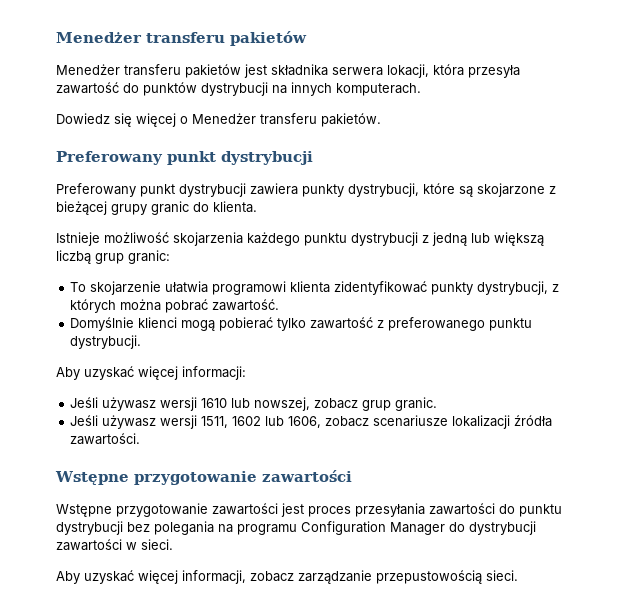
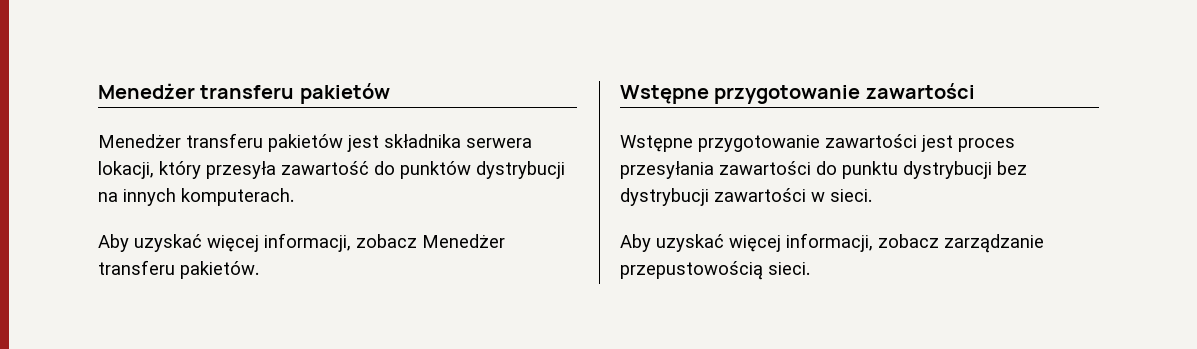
- Menedżer transferu pakietów jest składnika serwera lokacji, która przesyła zawartość do punktów dystrybucji na innych komputerach.
+ Menedżer transferu pakietów jest składnika serwera lokacji, który przesyła zawartość do punktów dystrybucji na innych komputerach.
- Dowiedz się więcej o Menedżer transferu pakietów.
- Preferowany punkt dystrybucji
- Preferowany punkt dystrybucji zawiera punkty dystrybucji, które są skojarzone z bieżącej grupy granic do klienta.
- Istnieje możliwość skojarzenia każdego punktu dystrybucji z jedną lub większą liczbą grup granic:
- To skojarzenie ułatwia programowi klienta zidentyfikować punkty dystrybucji, z których można pobrać zawartość.
- Domyślnie klienci mogą pobierać tylko zawartość z preferowanego punktu dystrybucji.
- Aby uzyskać więcej informacji:
- Jeśli używasz wersji 1610 lub nowszej, zobacz grup granic.
- Jeśli używasz wersji 1511, 1602 lub 1606, zobacz scenariusze lokalizacji źródła zawartości.
+ Aby uzyskać więcej informacji, zobacz Menedżer transferu pakietów.
- Wstępne przygotowanie zawartości jest proces przesyłania zawartości do punktu dystrybucji bez polegania na programu Configuration Manager do dystrybucji zawartości w sieci.
+ Wstępne przygotowanie zawartości jest proces przesyłania zawartości do punktu dystrybucji bez dystrybucji zawartości w sieci.

